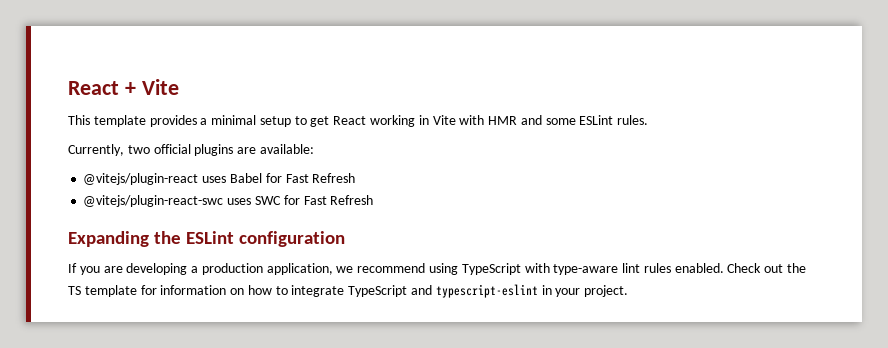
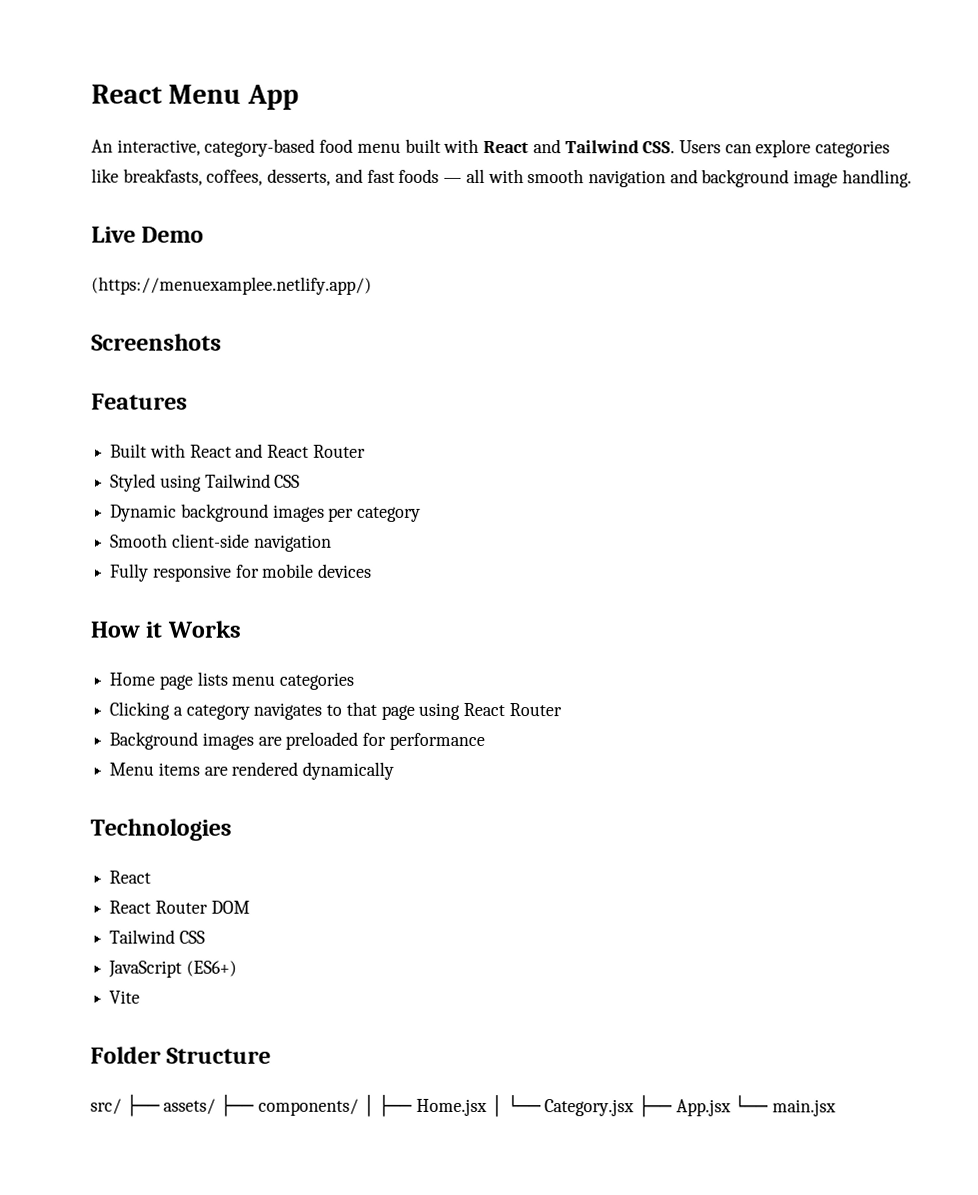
- React + Vite
- This template provides a minimal setup to get React working in Vite with HMR and some ESLint rules.
- Currently, two official plugins are available:
- @vitejs/plugin-react uses Babel for Fast Refresh
- @vitejs/plugin-react-swc uses SWC for Fast Refresh
- Expanding the ESLint configuration
- If you are developing a production application, we recommend using TypeScript with type-aware lint rules enabled. Check out the TS template for information on how to integrate TypeScript and typescript-eslint in your project.
+ React Menu App
+ An interactive, category-based food menu built with React and Tailwind CSS. Users can explore categories like breakfasts, coffees, desserts, and fast foods — all with smooth navigation and background image handling.
+ Live Demo
+ (https://menuexamplee.netlify.app/)
+ Screenshots
+ Features
+ Built with React and React Router
+ Styled using Tailwind CSS
+ Dynamic background images per category
+ Smooth client-side navigation
+ Fully responsive for mobile devices
+ How it Works
+ Home page lists menu categories
+ Clicking a category navigates to that page using React Router
+ Background images are preloaded for performance
+ Menu items are rendered dynamically
+ Technologies
+ React
+ React Router DOM
+ Tailwind CSS
+ JavaScript (ES6+)
+ Vite
+ Folder Structure
+ src/ ├── assets/ ├── components/ │ ├── Home.jsx │ └── Category.jsx ├── App.jsx └── main.jsx

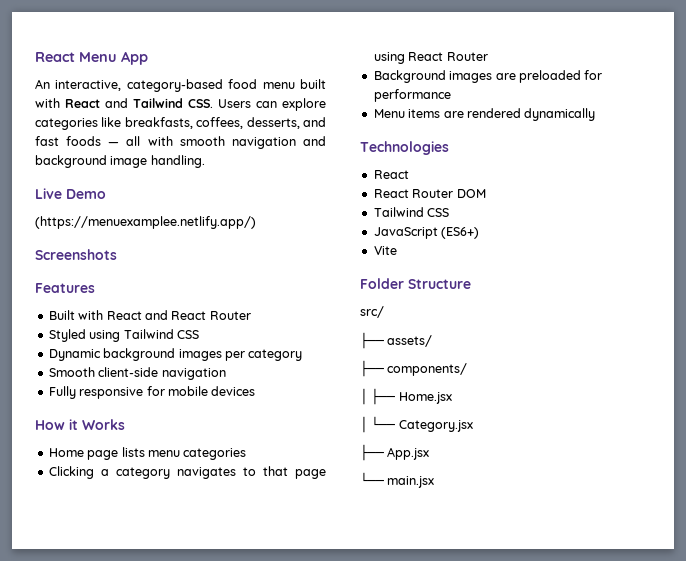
- src/ ├── assets/ ├── components/ │ ├── Home.jsx │ └── Category.jsx ├── App.jsx └── main.jsx
+ src/
+ ├── assets/
+ ├── components/
+ │ ├── Home.jsx
+ │ └── Category.jsx
+ ├── App.jsx
+ └── main.jsx

